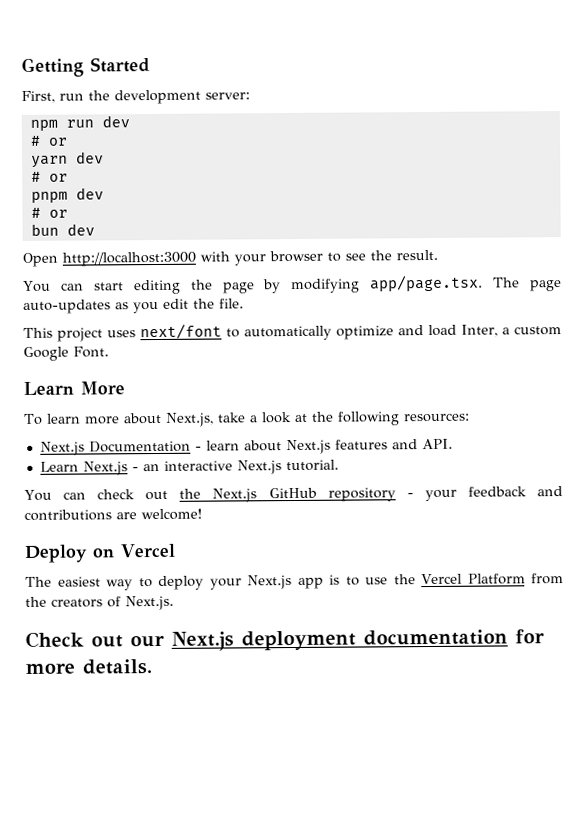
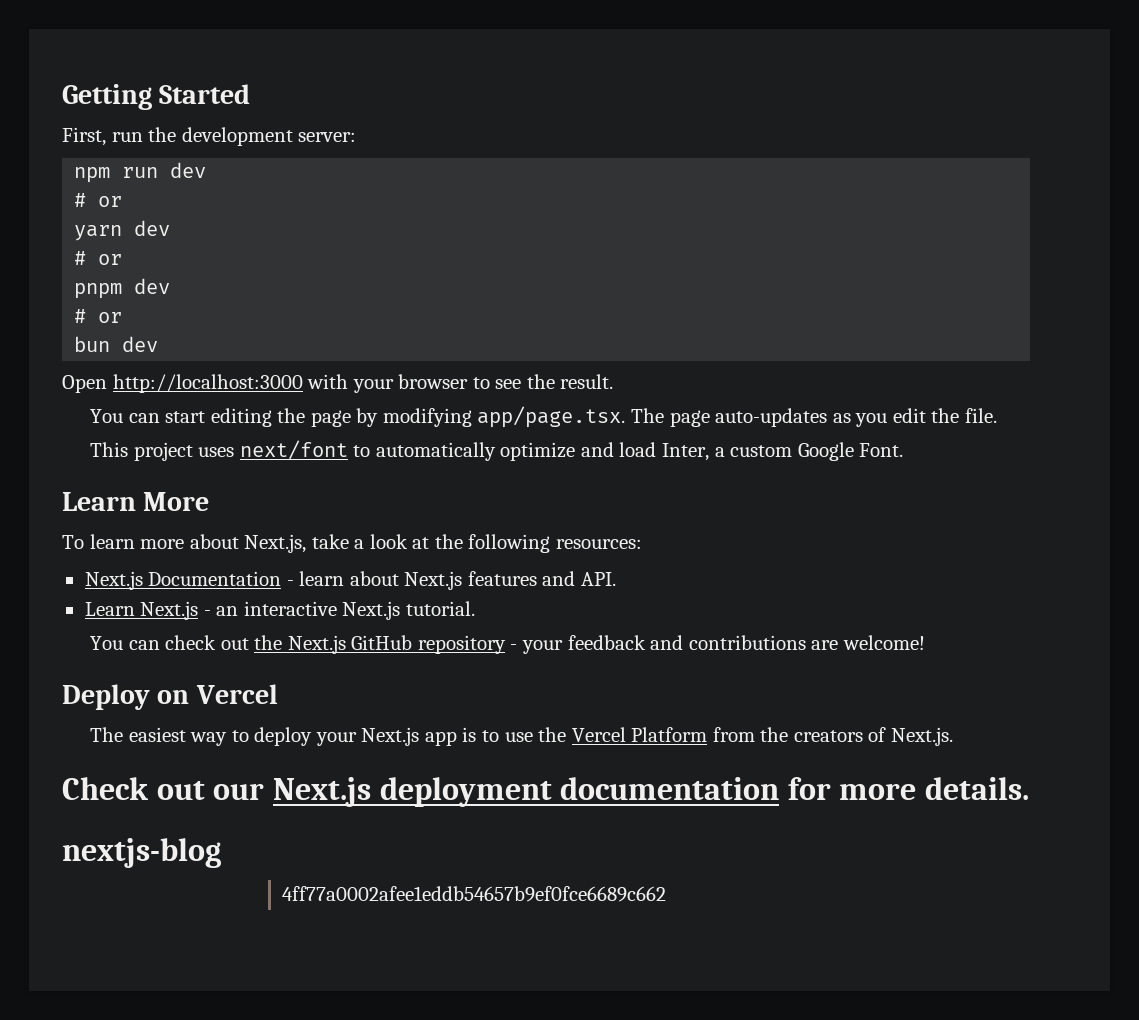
+ nextjs-blog
+ 4ff77a0002afee1eddb54657b9ef0fce6689c662

